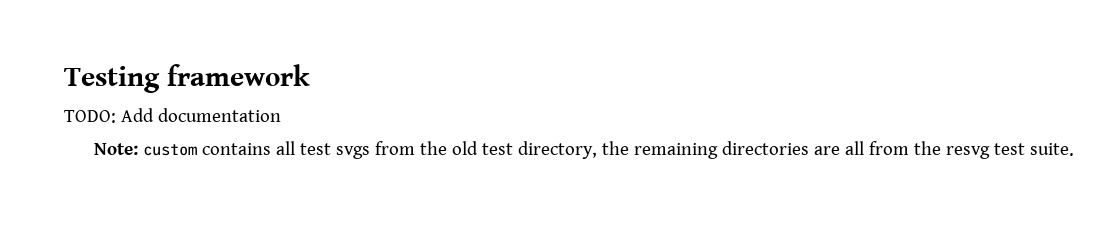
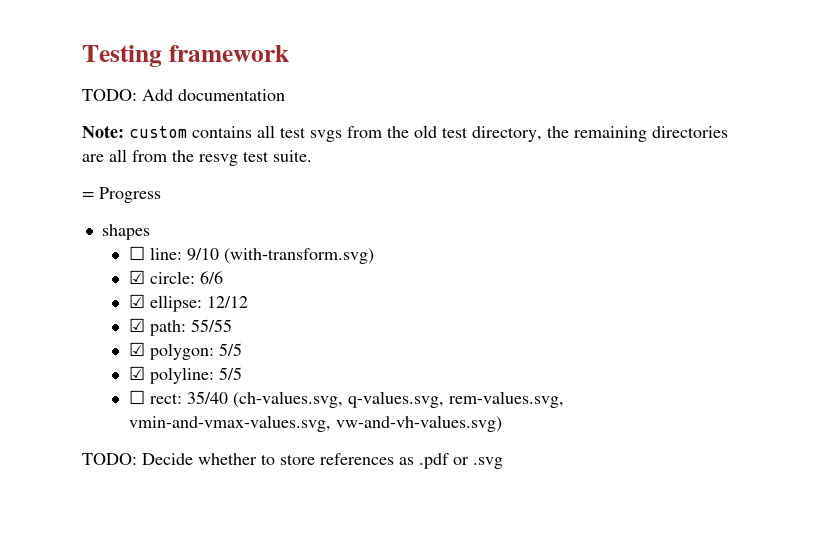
+ = Progress
+ shapes
+ ☐ line: 9/10 (with-transform.svg)
+ ☑ circle: 6/6
+ ☑ ellipse: 12/12
+ ☑ path: 55/55
+ ☑ polygon: 5/5
+ ☑ polyline: 5/5
+ ☐ rect: 35/40 (ch-values.svg, q-values.svg, rem-values.svg, vmin-and-vmax-values.svg, vw-and-vh-values.svg)
+ TODO: Decide whether to store references as .pdf or .svg

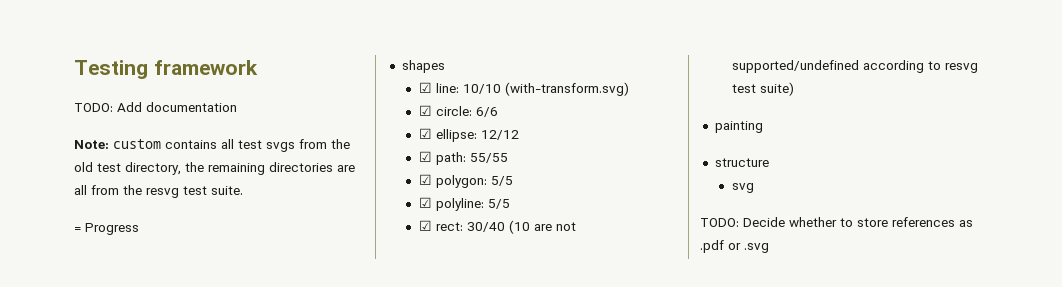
- ☐ line: 9/10 (with-transform.svg)
+ ☑ line: 10/10 (with-transform.svg)
- ☐ rect: 35/40 (ch-values.svg, q-values.svg, rem-values.svg, vmin-and-vmax-values.svg, vw-and-vh-values.svg)
+ ☑ rect: 30/40 (10 are not supported/undefined according to resvg test suite)
+ painting
+ structure
+ svg

